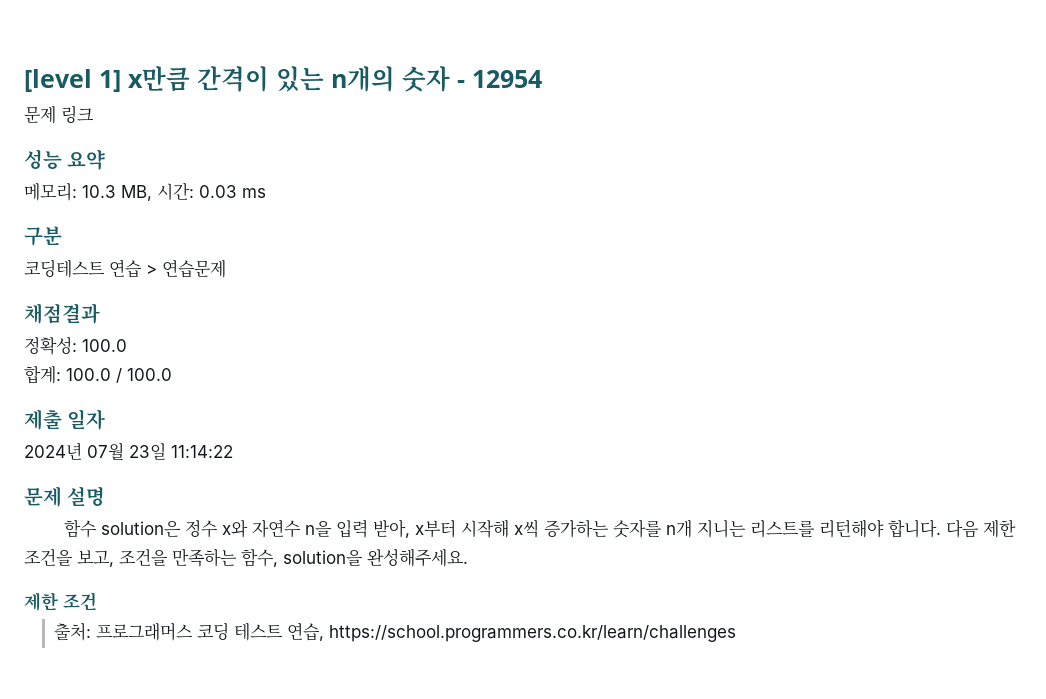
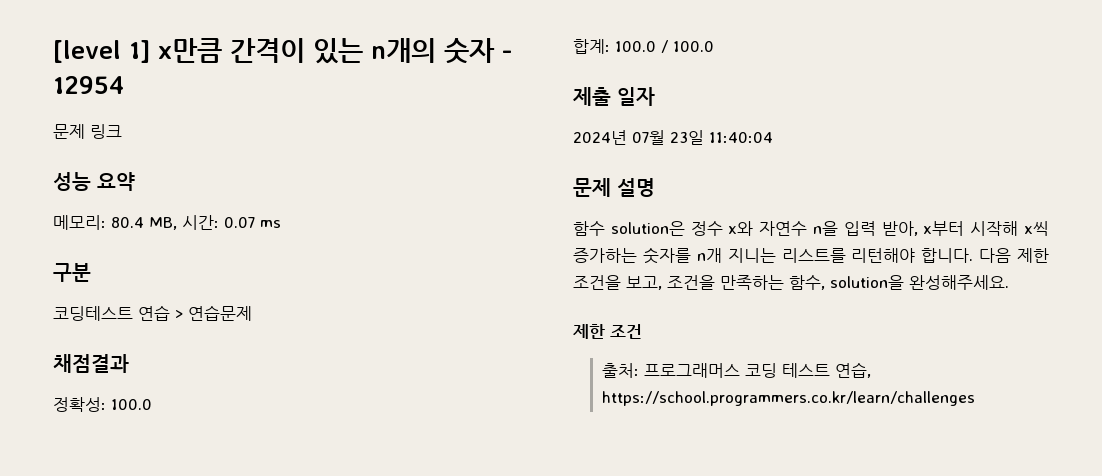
- 메모리: 10.3 MB, 시간: 0.03 ms
+ 메모리: 80.4 MB, 시간: 0.07 ms
- 2024년 07월 23일 11:14:22
+ 2024년 07월 23일 11:40:04

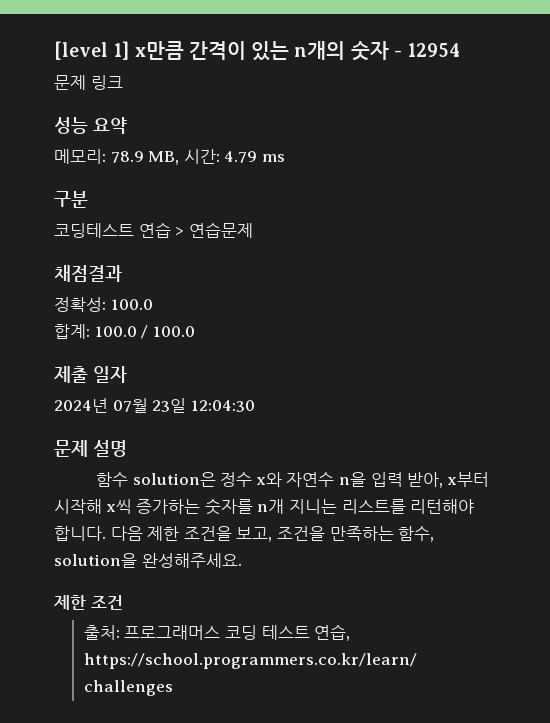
- 메모리: 80.4 MB, 시간: 0.07 ms
+ 메모리: 78.9 MB, 시간: 4.79 ms
- 2024년 07월 23일 11:40:04
+ 2024년 07월 23일 12:04:30

